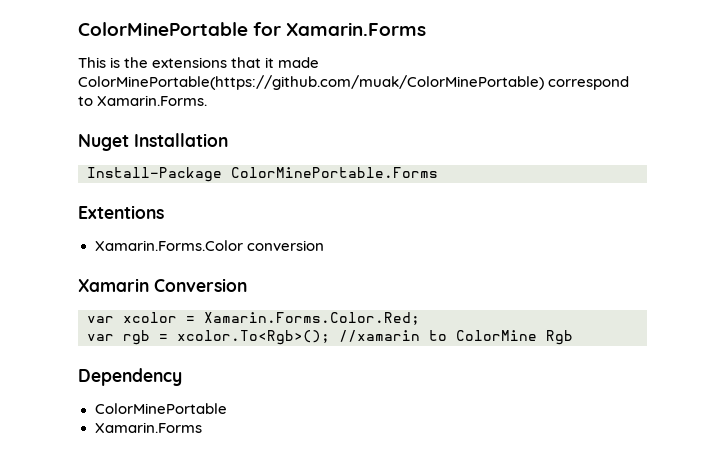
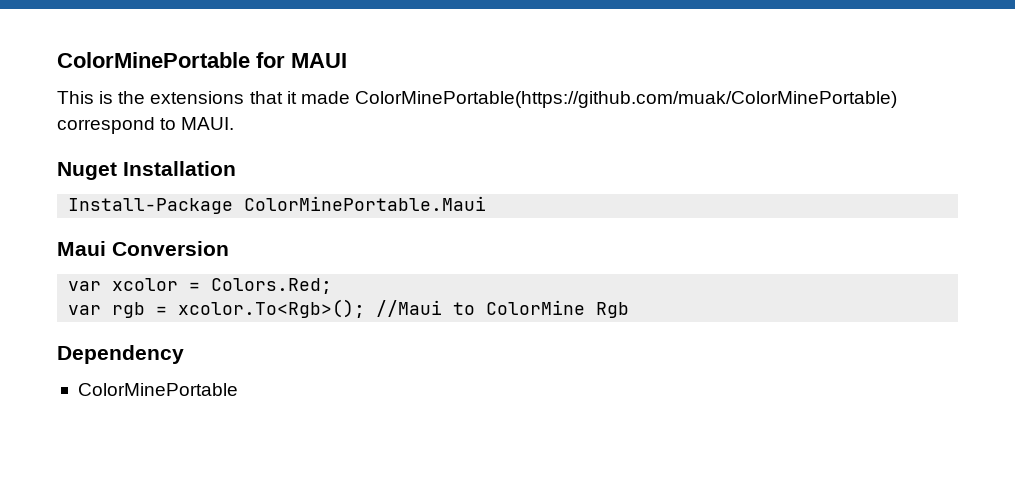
- ColorMinePortable for Xamarin.Forms
+ ColorMinePortable for MAUI
- This is the extensions that it made ColorMinePortable(https://github.com/muak/ColorMinePortable) correspond to Xamarin.Forms.
+ This is the extensions that it made ColorMinePortable(https://github.com/muak/ColorMinePortable) correspond to MAUI.
- Install-Package ColorMinePortable.Forms
- Extentions
- Xamarin.Forms.Color conversion
- Xamarin Conversion
+ Install-Package ColorMinePortable.Maui
+ Maui Conversion
- var xcolor = Xamarin.Forms.Color.Red;
+ var xcolor = Colors.Red;
- var rgb = xcolor.To<Rgb>(); //xamarin to ColorMine Rgb
+ var rgb = xcolor.To<Rgb>(); //Maui to ColorMine Rgb
  Dependency
  ColorMinePortable
- Xamarin.Forms

